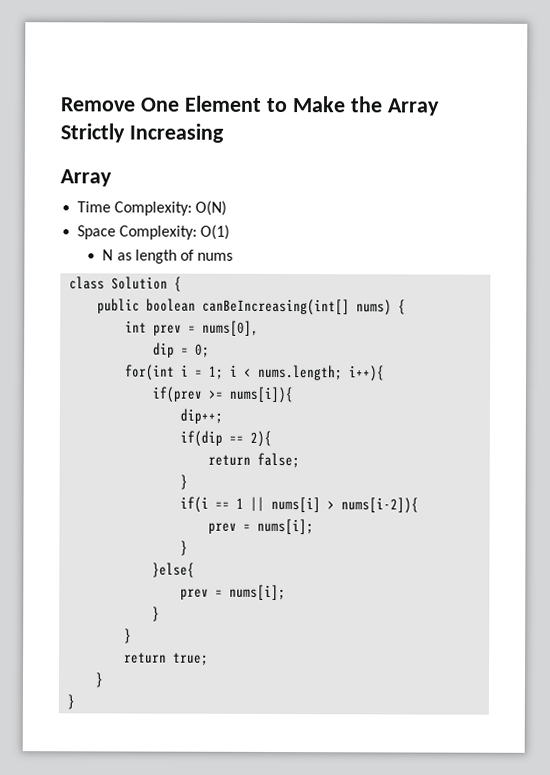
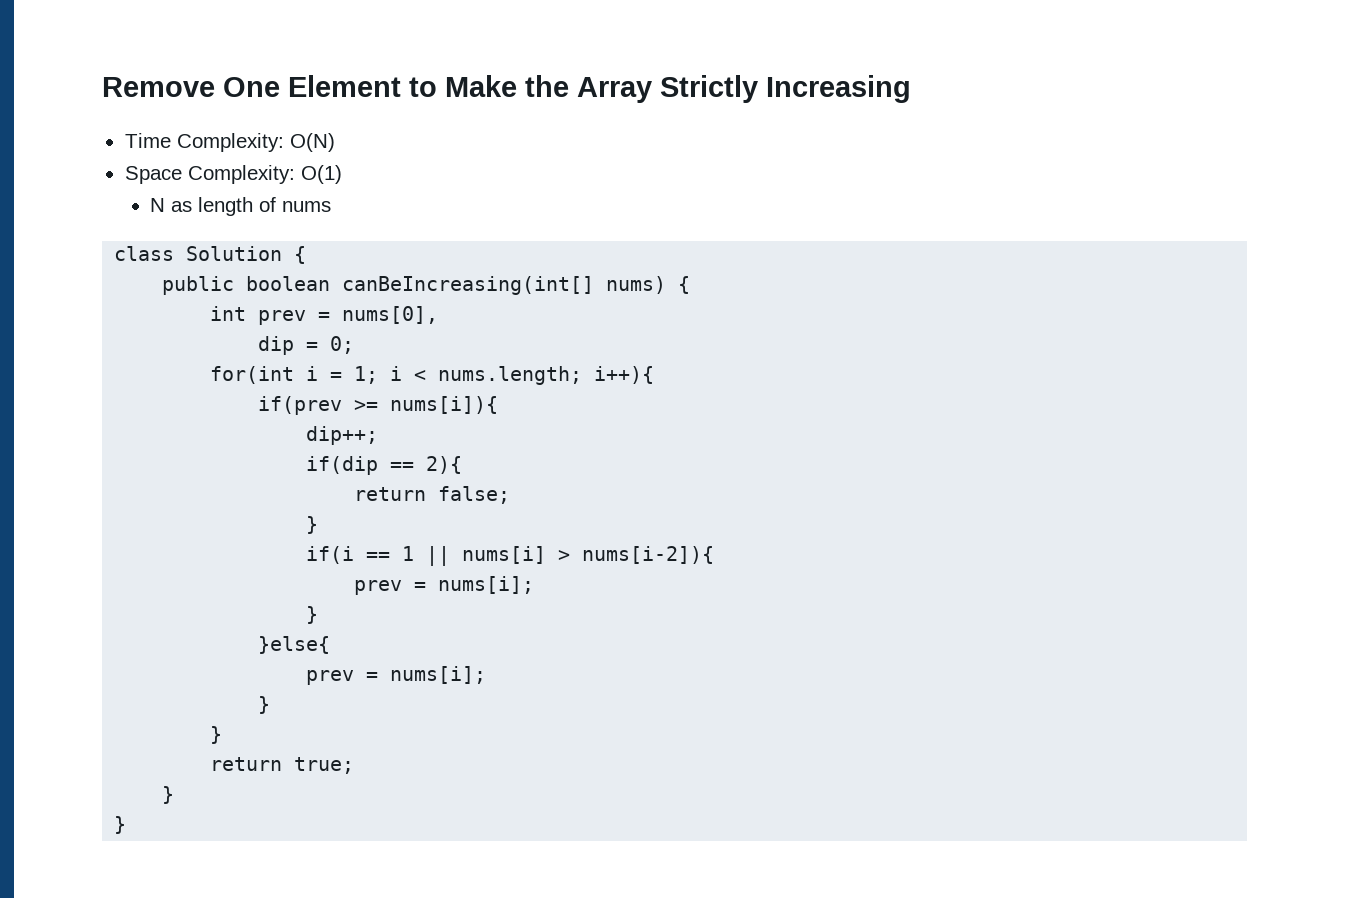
  Remove One Element to Make the Array Strictly Increasing
- Array

